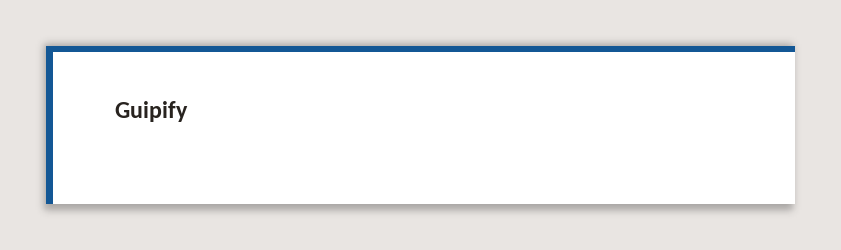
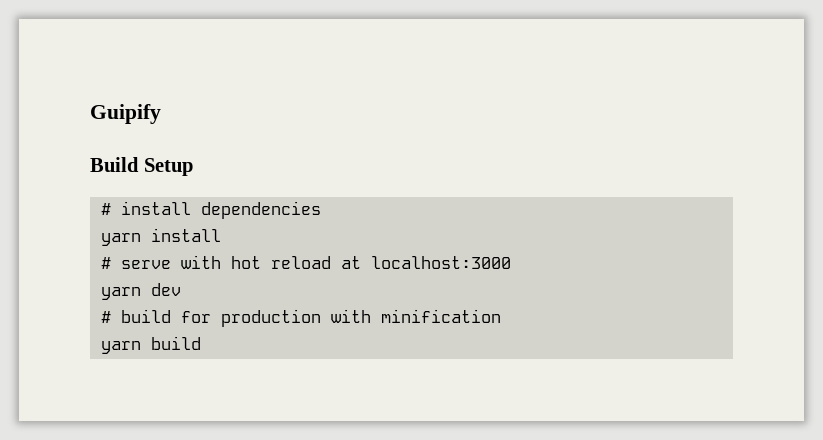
+ Build Setup
+ # install dependencies
+ yarn install
+ # serve with hot reload at localhost:3000
+ yarn dev
+ # build for production with minification
+ yarn build

